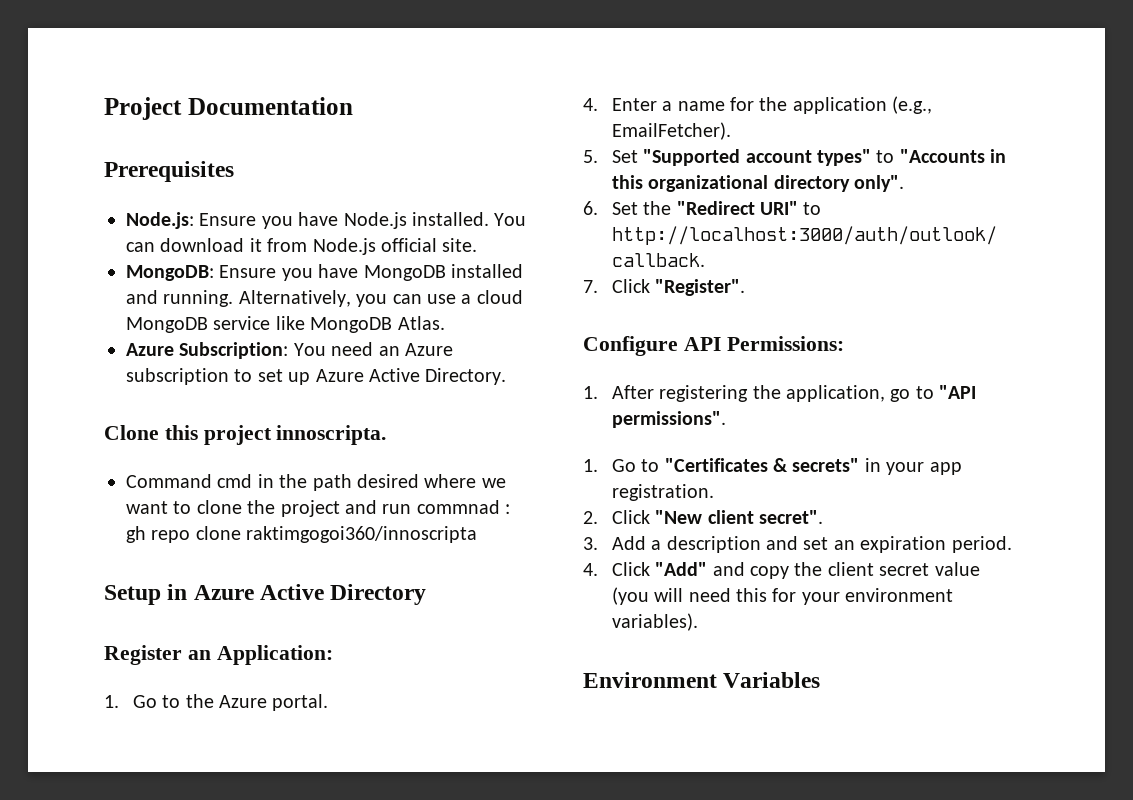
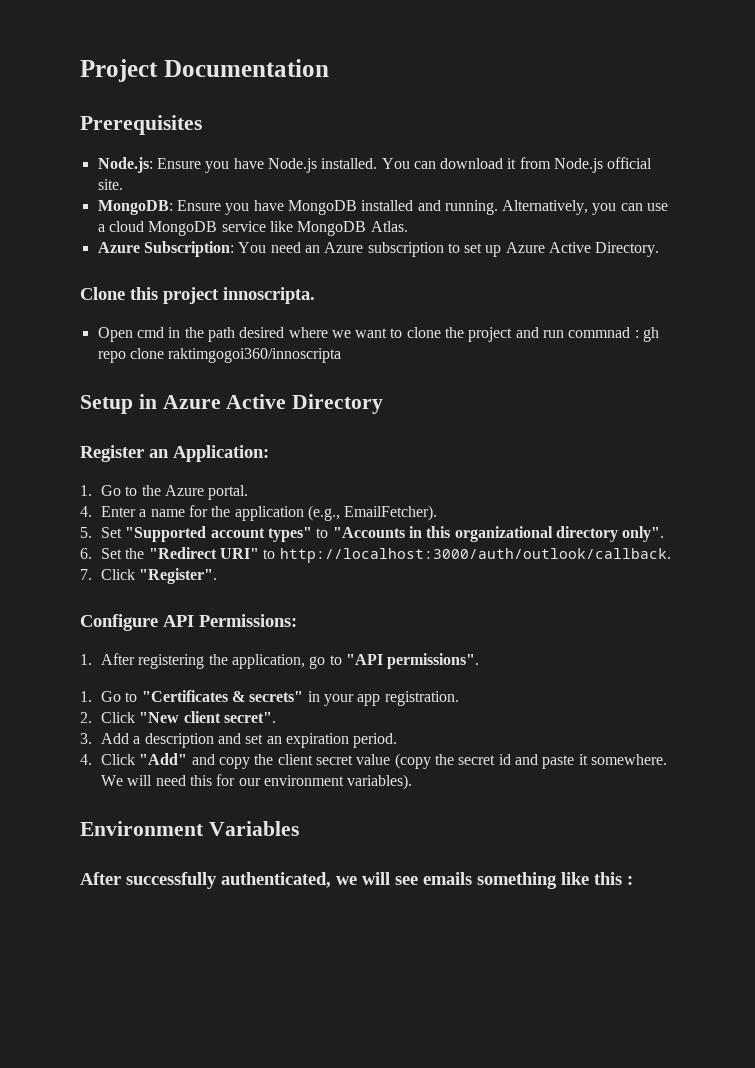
- Command cmd in the path desired where we want to clone the project and run commnad : gh repo clone raktimgogoi360/innoscripta
+ Open cmd in the path desired where we want to clone the project and run commnad : gh repo clone raktimgogoi360/innoscripta
- 4. Click "Add" and copy the client secret value (you will need this for your environment variables).
+ 4. Click "Add" and copy the client secret value (copy the secret id and paste it somewhere. We will need this for our environment variables).
+ After successfully authenticated, we will see emails something like this :

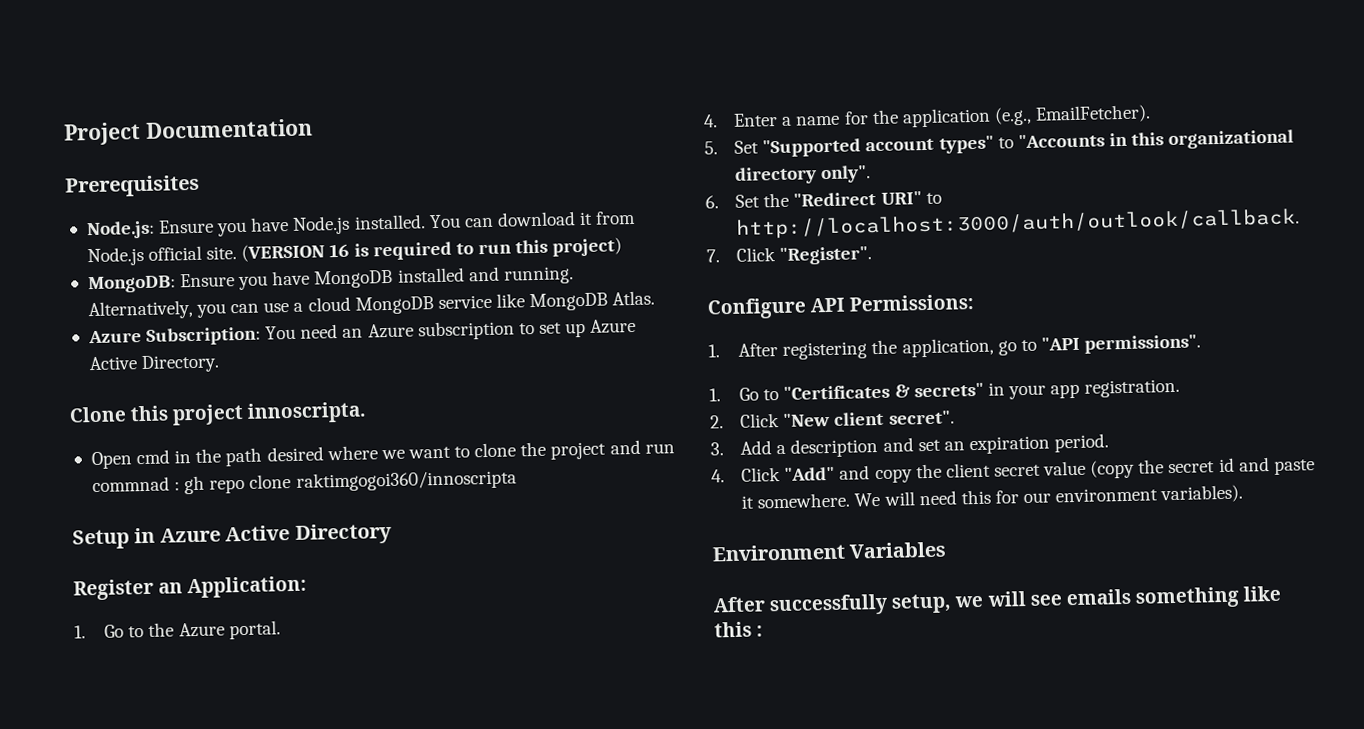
+ (VERSION 16 is required to run this project)
- After successfully authenticated, we will see emails something like this :
+ After successfully setup, we will see emails something like this :

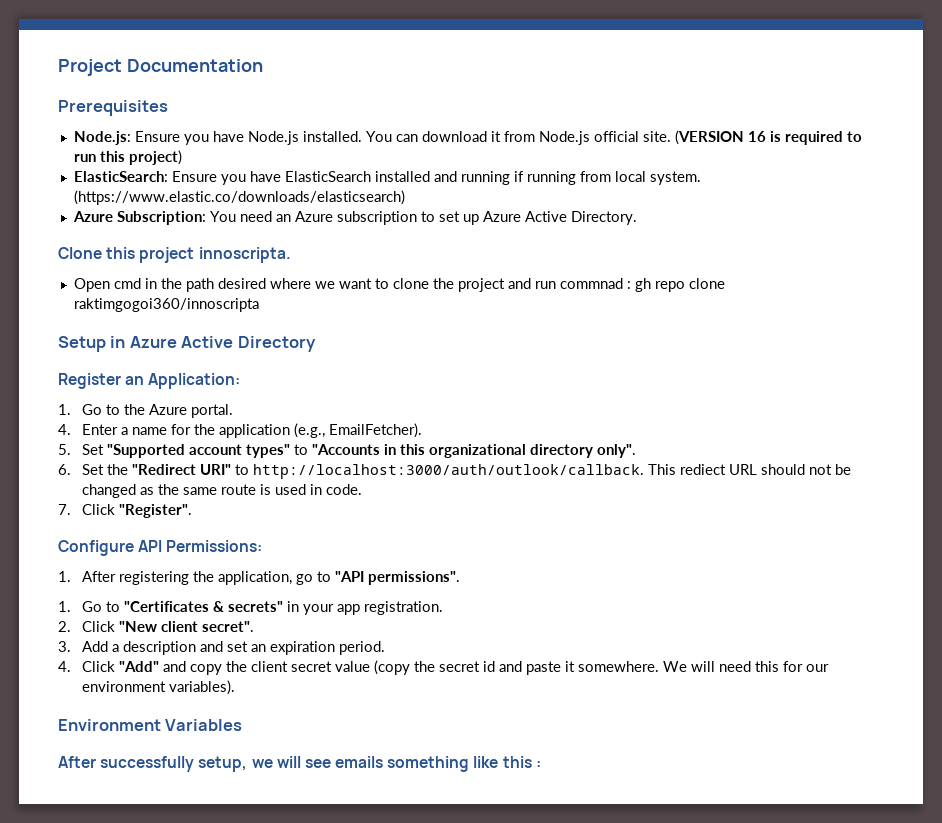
- MongoDB: Ensure you have MongoDB installed and running. Alternatively, you can use a cloud MongoDB service like MongoDB Atlas.
+ ElasticSearch: Ensure you have ElasticSearch installed and running if running from local system. (https://www.elastic.co/downloads/elasticsearch)
+ This rediect URL should not be changed as the same route is used in code.

